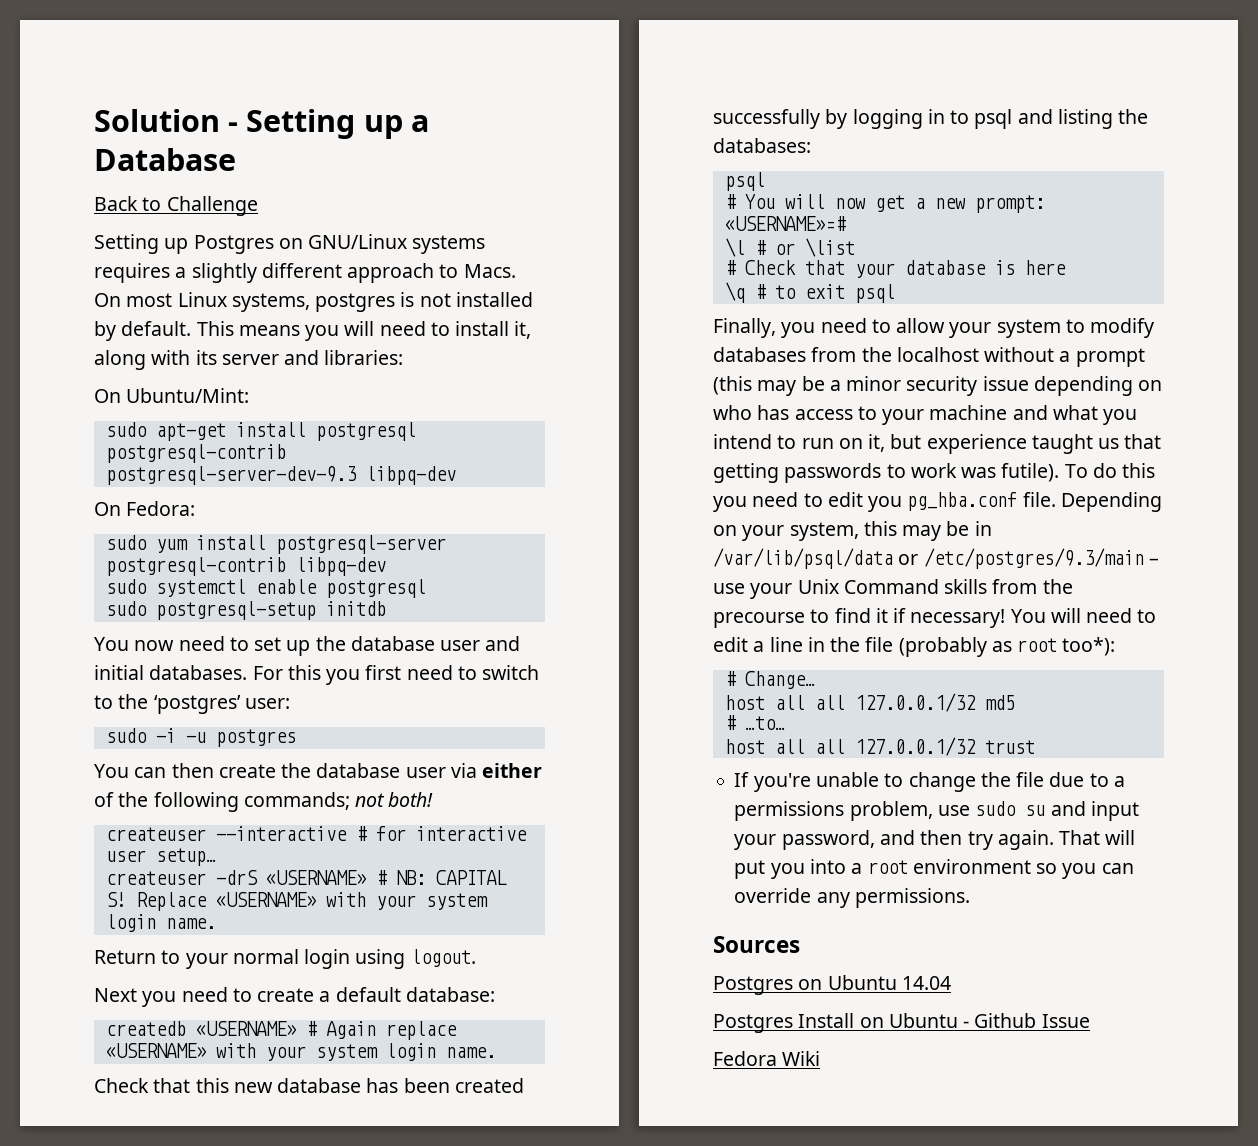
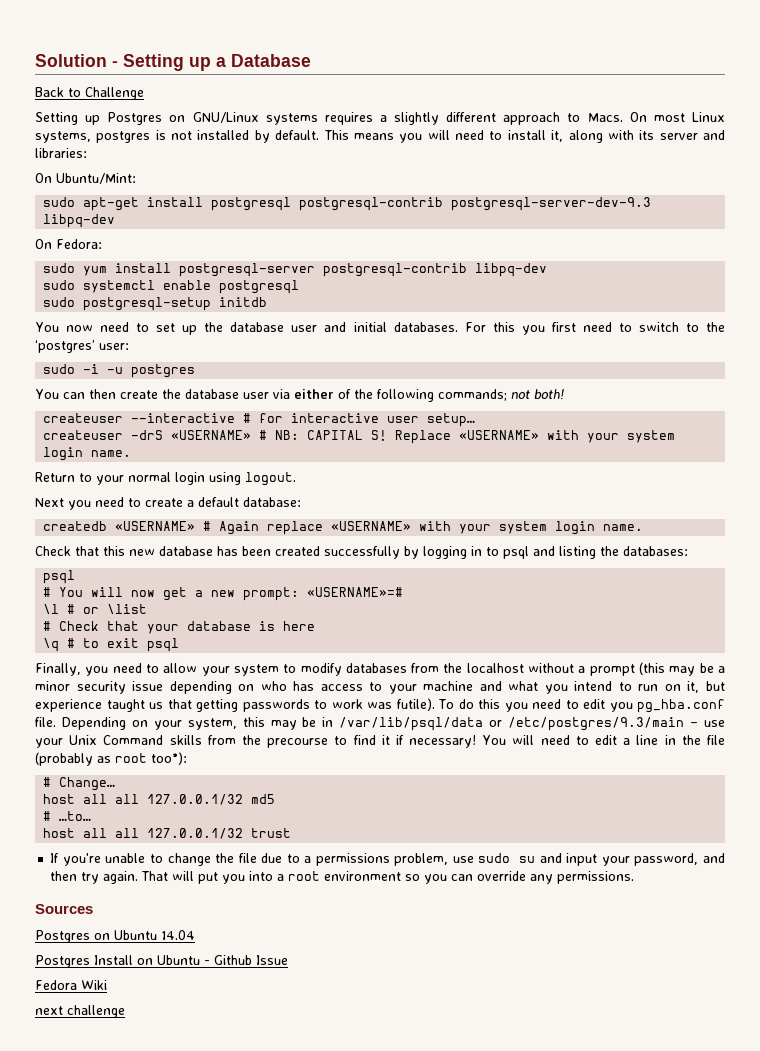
+ next challenge

